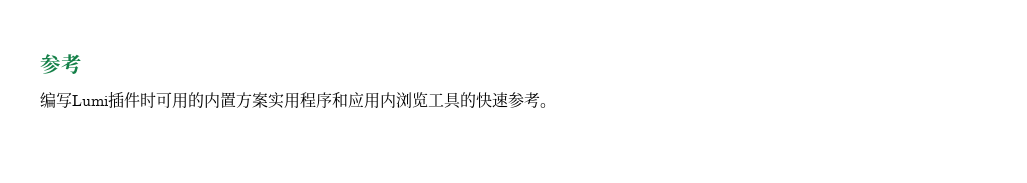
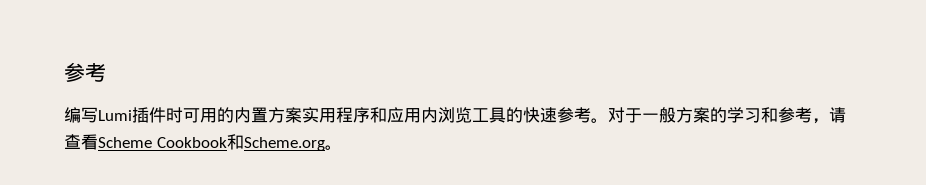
+ 对于一般方案的学习和参考，请查看Scheme Cookbook和Scheme.org。

